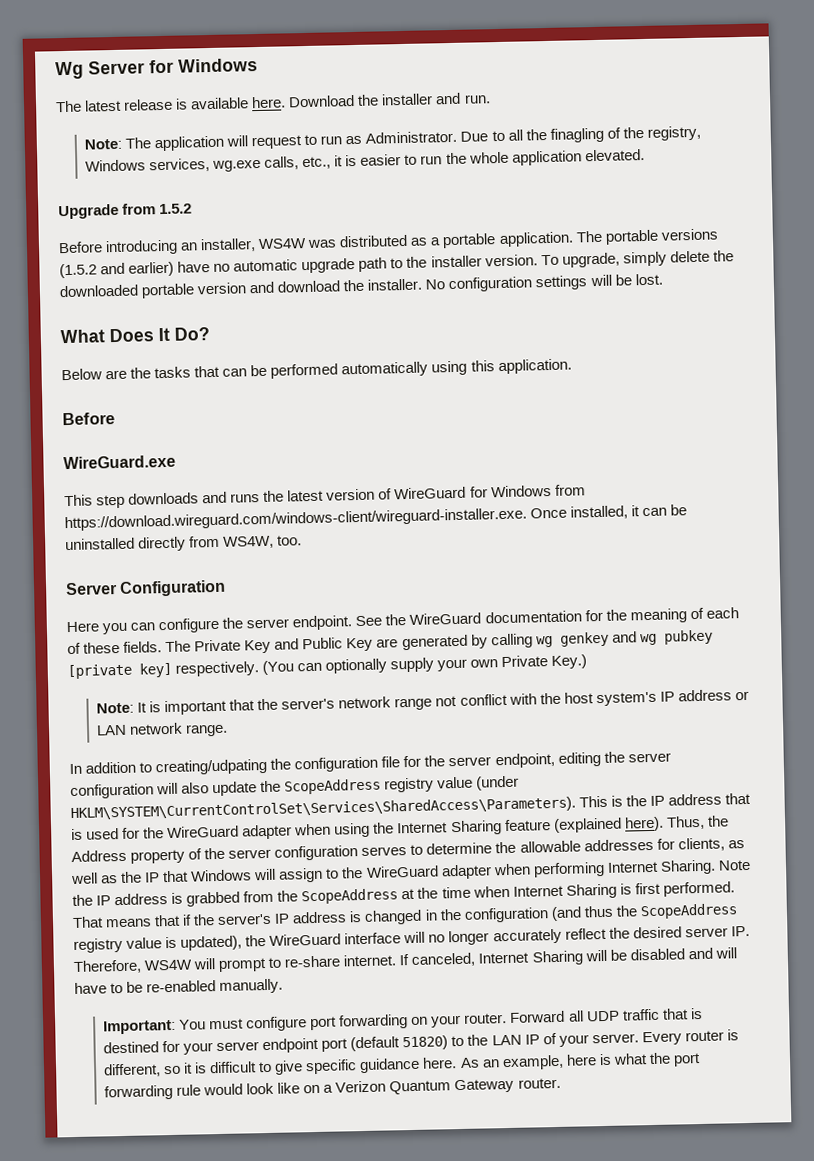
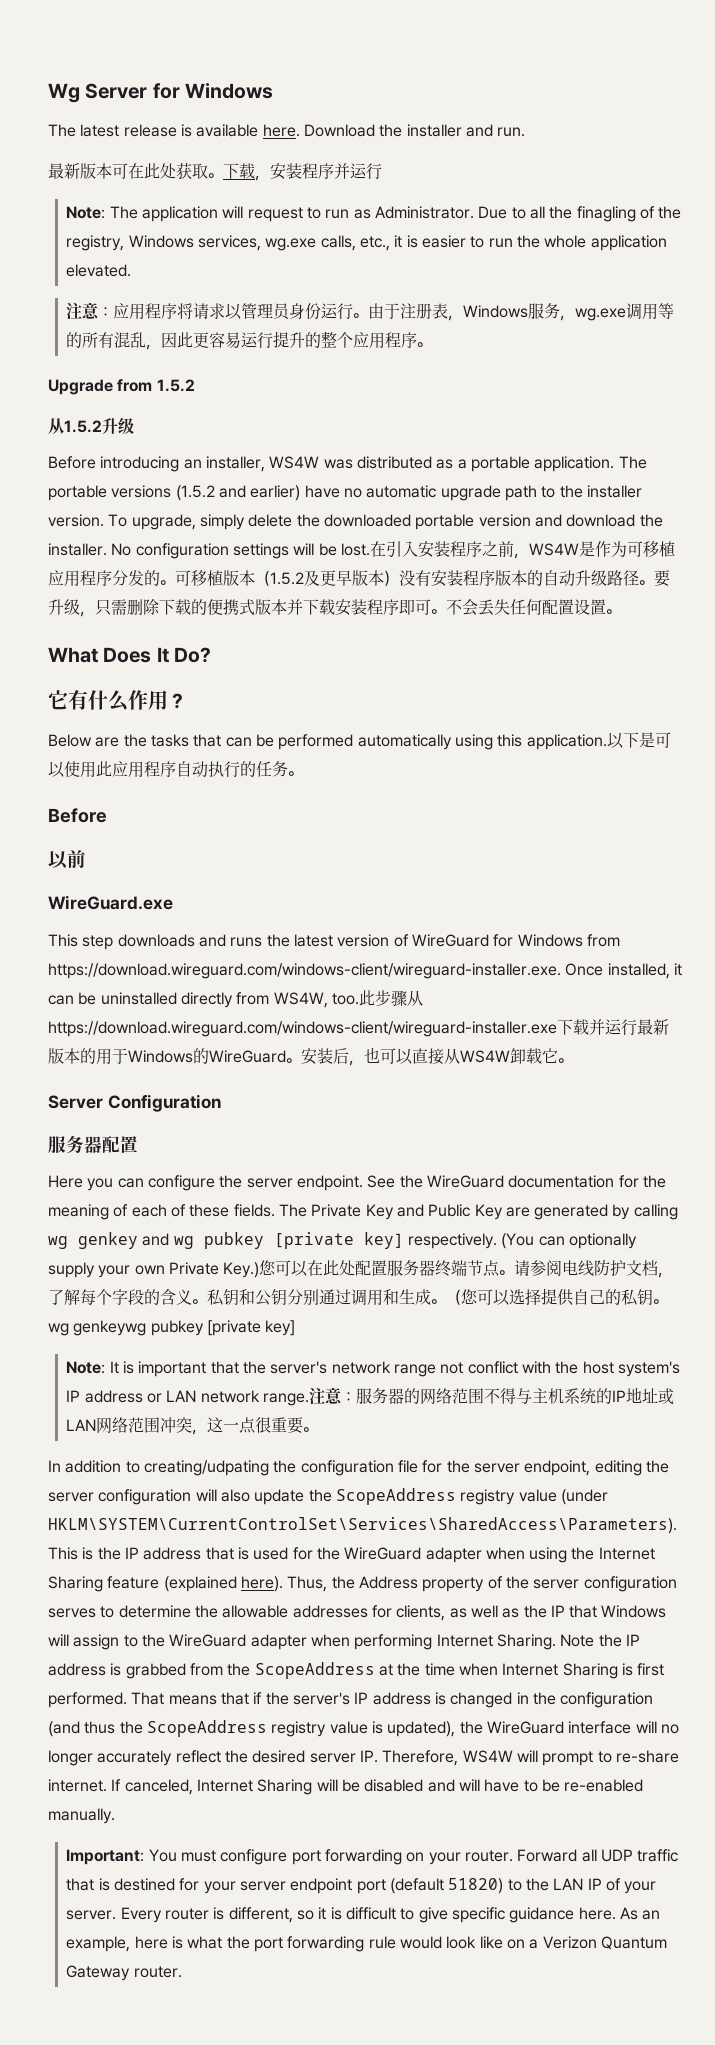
+ 最新版本可在此处获取。下载，安装程序并运行
+ 注意：应用程序将请求以管理员身份运行。由于注册表，Windows服务，wg.exe调用等的所有混乱，因此更容易运行提升的整个应用程序。
+ 从1.5.2升级
+ 在引入安装程序之前，WS4W是作为可移植应用程序分发的。可移植版本（1.5.2及更早版本）没有安装程序版本的自动升级路径。要升级，只需删除下载的便携式版本并下载安装程序即可。不会丢失任何配置设置。
+ 它有什么作用？
- Below are the tasks that can be performed automatically using this application.
+ Below are the tasks that can be performed automatically using this application.以下是可以使用此应用程序自动执行的任务。
  Before
+ 以前
+ 此步骤从https://download.wireguard.com/windows-client/wireguard-installer.exe下载并运行最新版本的用于Windows的WireGuard。安装后，也可以直接从WS4W卸载它。
+ 服务器配置
- (You can optionally supply your own Private Key.)
+ (You can optionally supply your own Private Key.)您可以在此处配置服务器终端节点。请参阅电线防护文档，了解每个字段的含义。私钥和公钥分别通过调用和生成。（您可以选择提供自己的私钥。wg genkeywg pubkey [private key]
+ 注意：服务器的网络范围不得与主机系统的IP地址或LAN网络范围冲突，这一点很重要。

